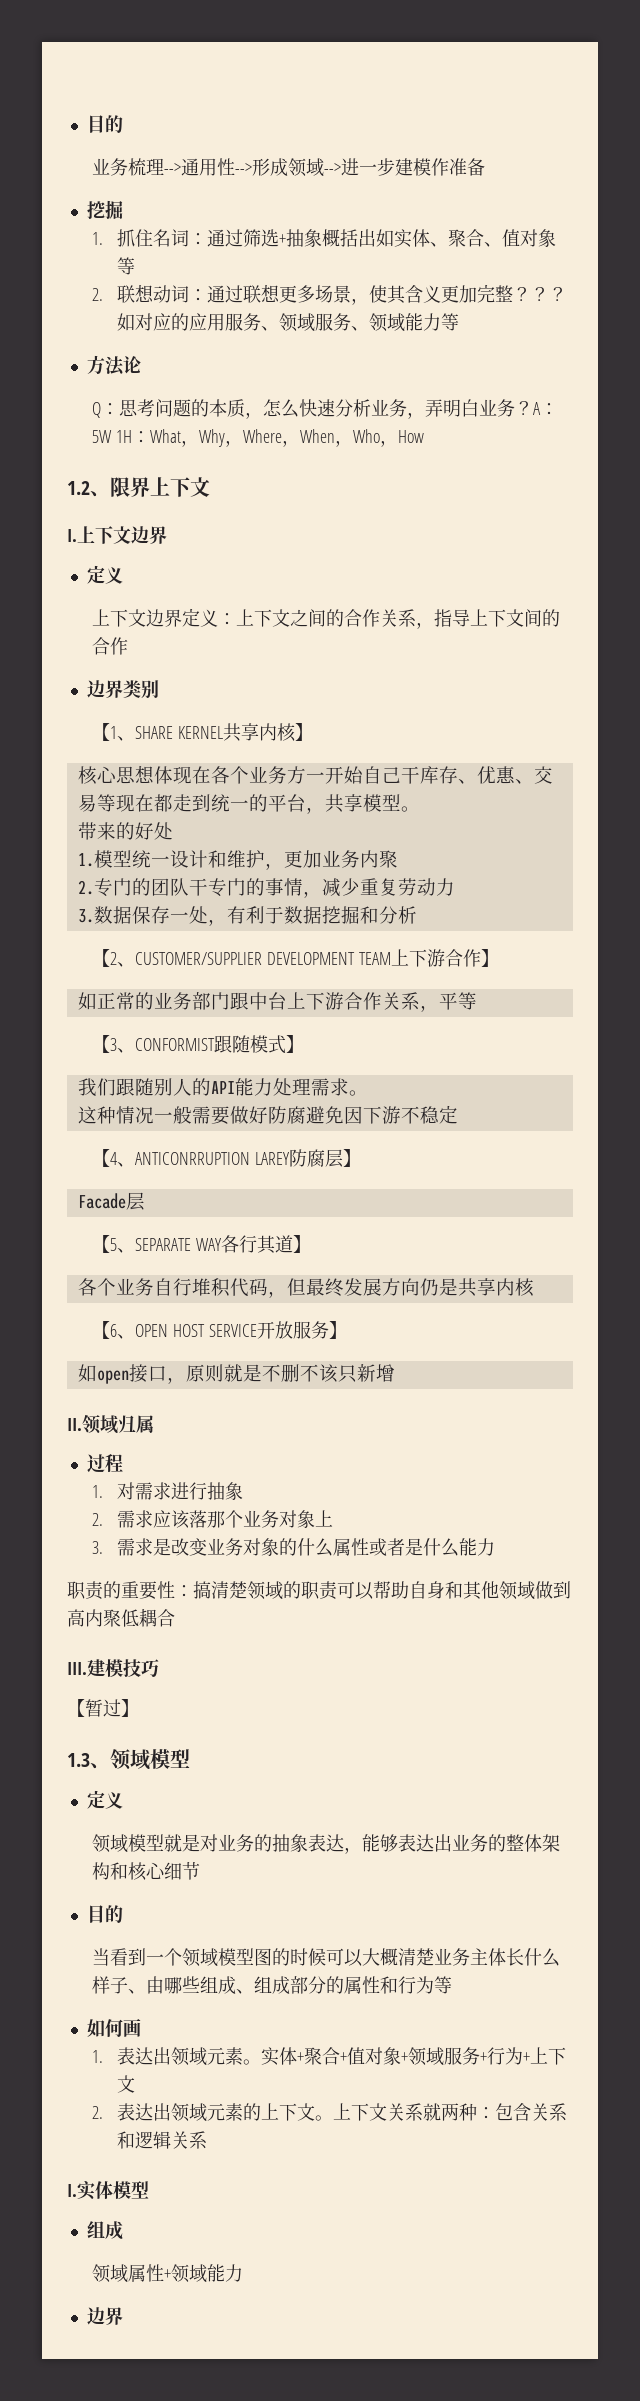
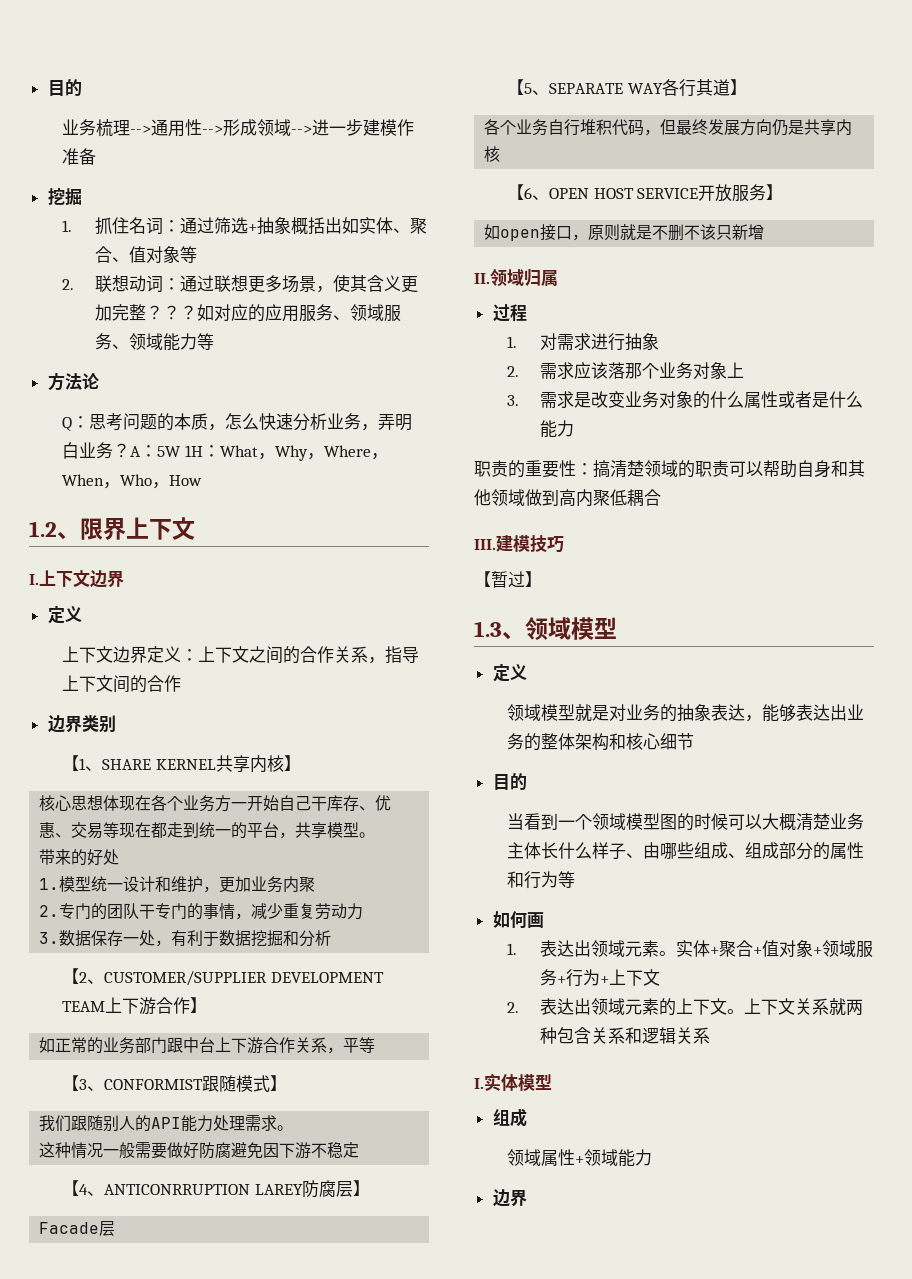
- 上下文关系就两种：包含关系和逻辑关系
+ 上下文关系就两种包含关系和逻辑关系

